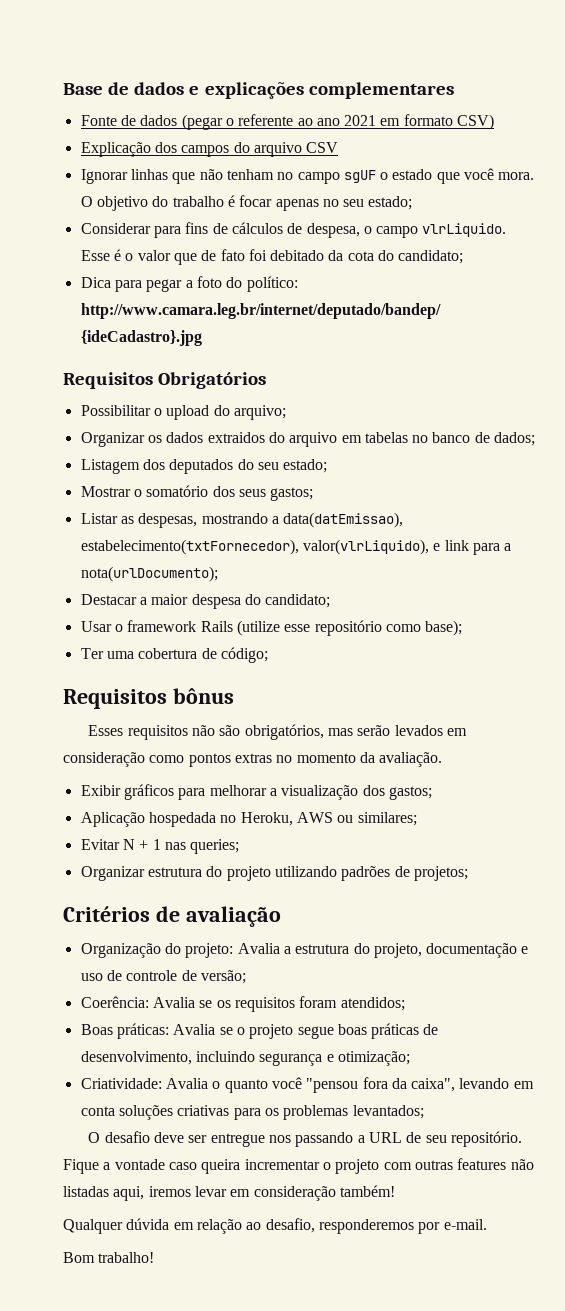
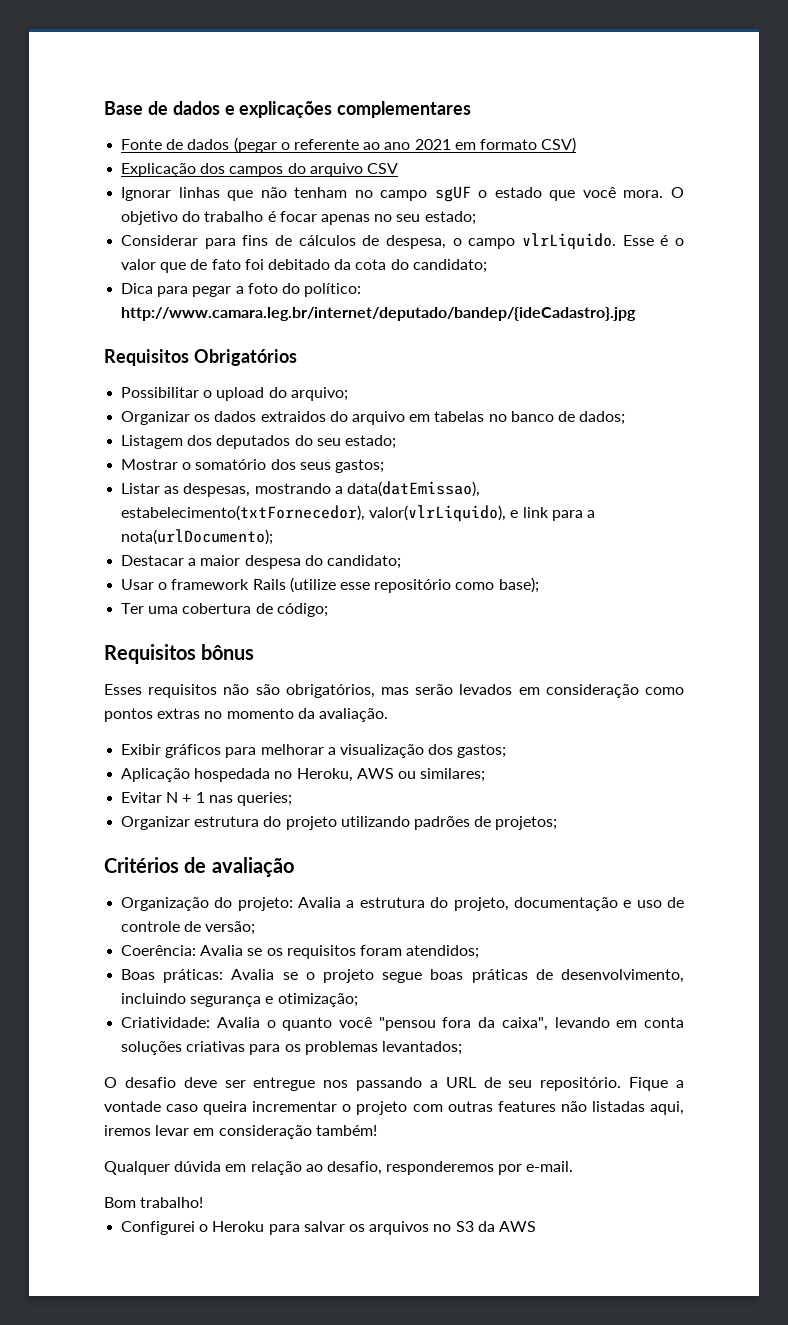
+ Configurei o Heroku para salvar os arquivos no S3 da AWS

